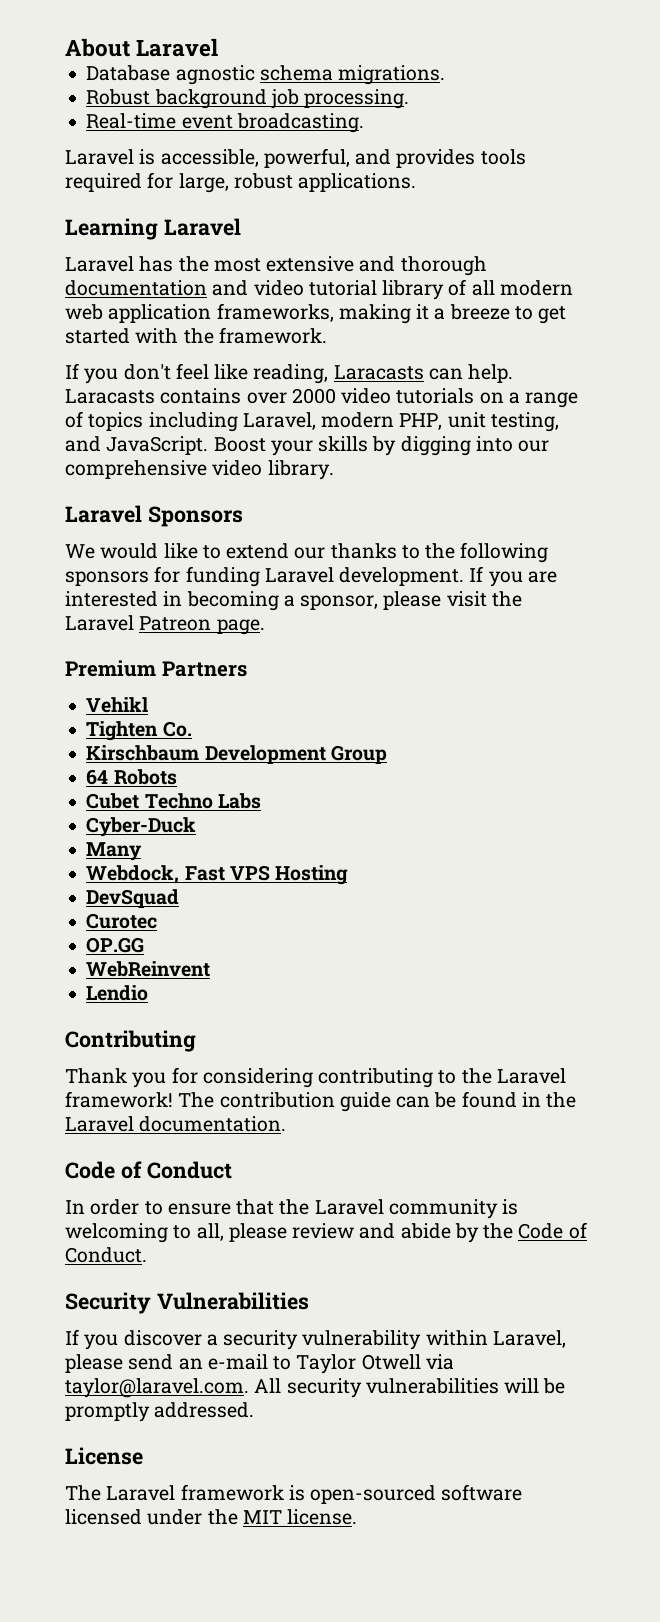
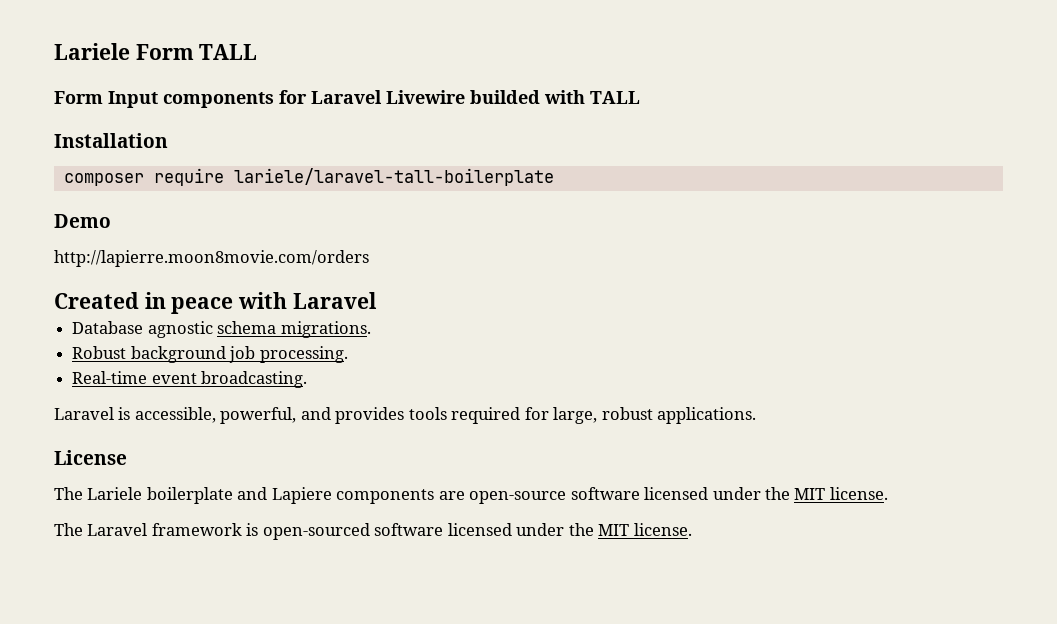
- About Laravel
+ Lariele Form TALL
+ Form Input components for Laravel Livewire builded with TALL
+ Installation
+ composer require lariele/laravel-tall-boilerplate
+ Demo
+ http://lapierre.moon8movie.com/orders
+ Created in peace with Laravel
- Learning Laravel
- Laravel has the most extensive and thorough documentation and video tutorial library of all modern web application frameworks, making it a breeze to get started with the framework.
- If you don't feel like reading, Laracasts can help. Laracasts contains over 2000 video tutorials on a range of topics including Laravel, modern PHP, unit testing, and JavaScript. Boost your skills by digging into our comprehensive video library.
- Laravel Sponsors
- We would like to extend our thanks to the following sponsors for funding Laravel development. If you are interested in becoming a sponsor, please visit the Laravel Patreon page.
- Premium Partners
- Vehikl
- Tighten Co.
- Kirschbaum Development Group
- 64 Robots
- Cubet Techno Labs
- Cyber-Duck
- Many
- Webdock, Fast VPS Hosting
- DevSquad
- Curotec
- OP.GG
- WebReinvent
- Lendio
- Contributing
- Thank you for considering contributing to the Laravel framework! The contribution guide can be found in the Laravel documentation.
- Code of Conduct
- In order to ensure that the Laravel community is welcoming to all, please review and abide by the Code of Conduct.
- Security Vulnerabilities
- If you discover a security vulnerability within Laravel, please send an e-mail to Taylor Otwell via taylor@laravel.com. All security vulnerabilities will be promptly addressed.
  License
+ The Lariele boilerplate and Lapiere components are open-source software licensed under the MIT license.

